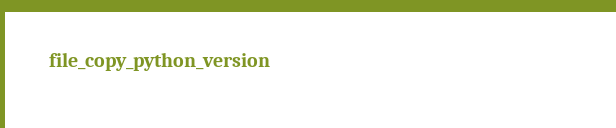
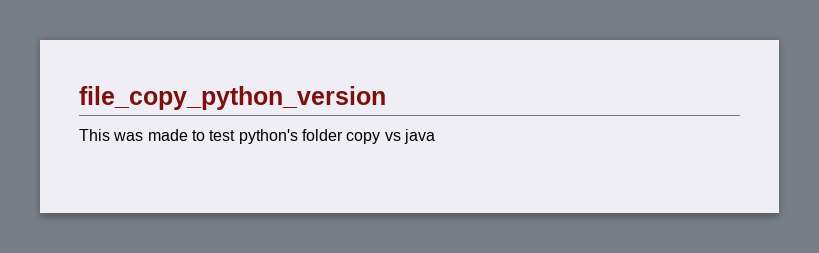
+ This was made to test python's folder copy vs java

